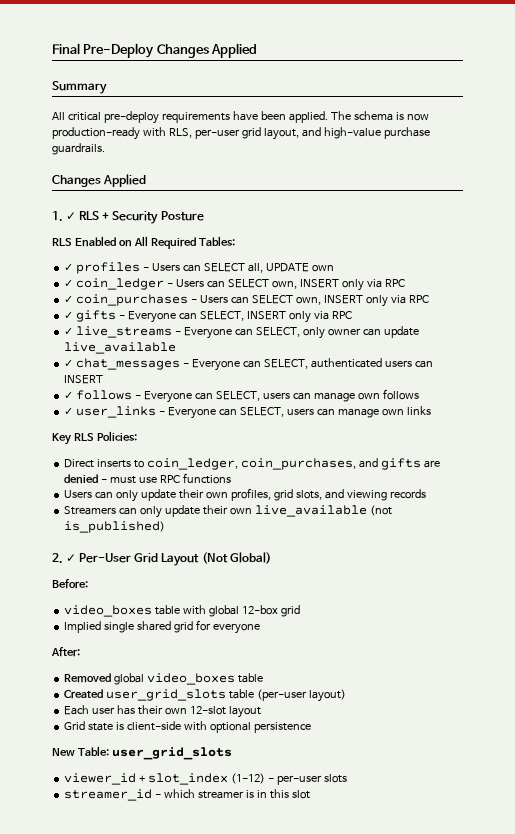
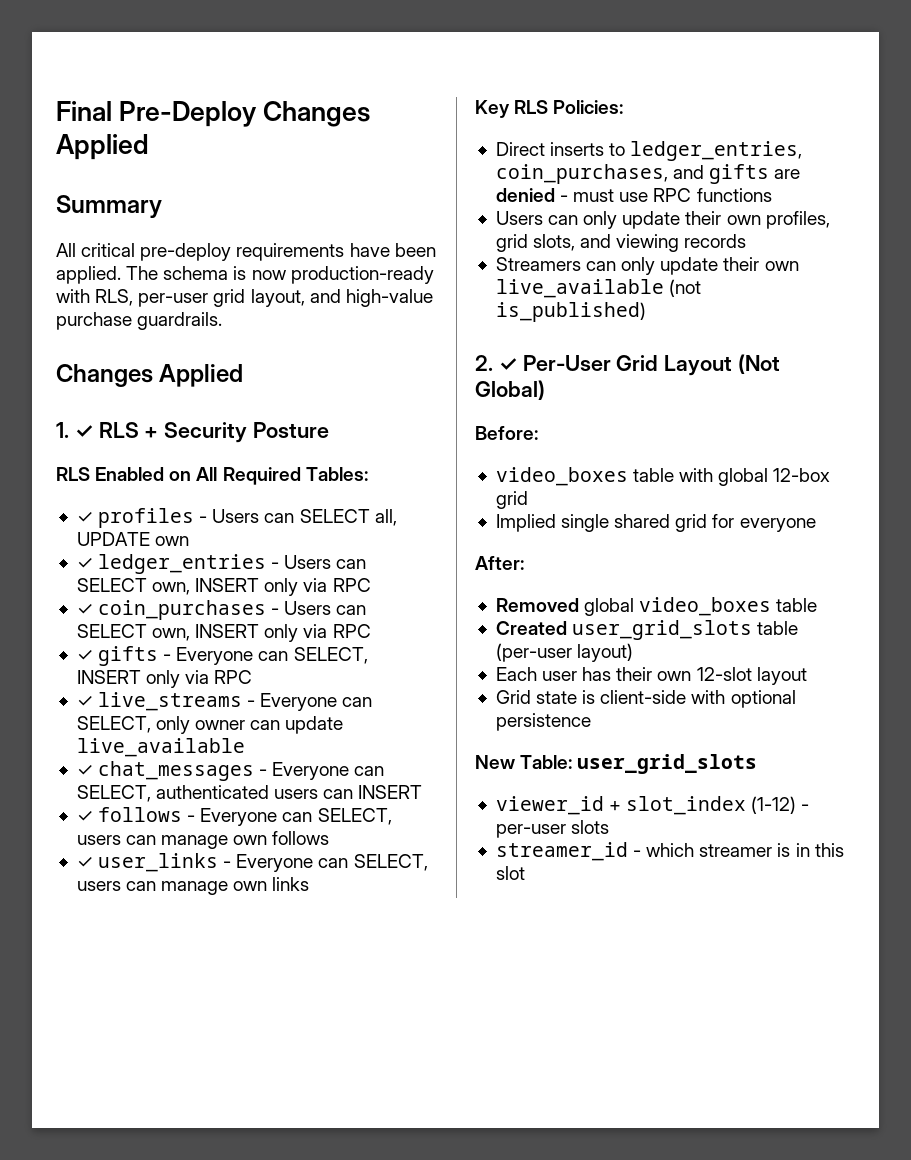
- ✓ coin_ledger - Users can SELECT own, INSERT only via RPC
+ ✓ ledger_entries - Users can SELECT own, INSERT only via RPC
- Direct inserts to coin_ledger, coin_purchases, and gifts are denied - must use RPC functions
+ Direct inserts to ledger_entries, coin_purchases, and gifts are denied - must use RPC functions

